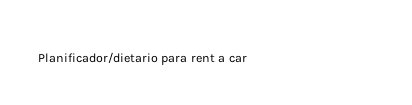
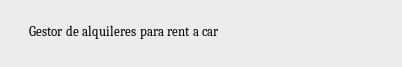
- Planificador/dietario para rent a car
+ Gestor de alquileres para rent a car

